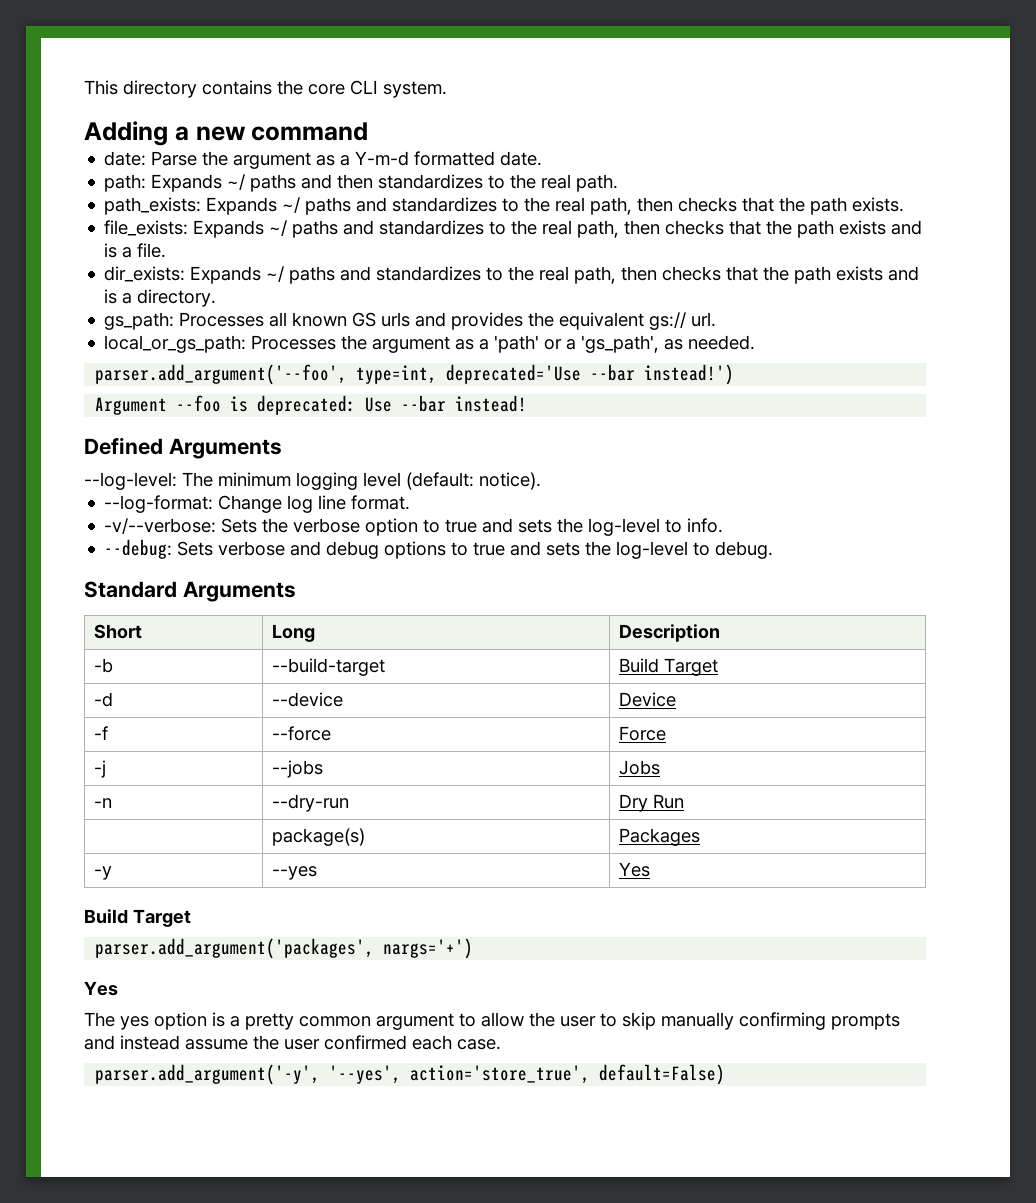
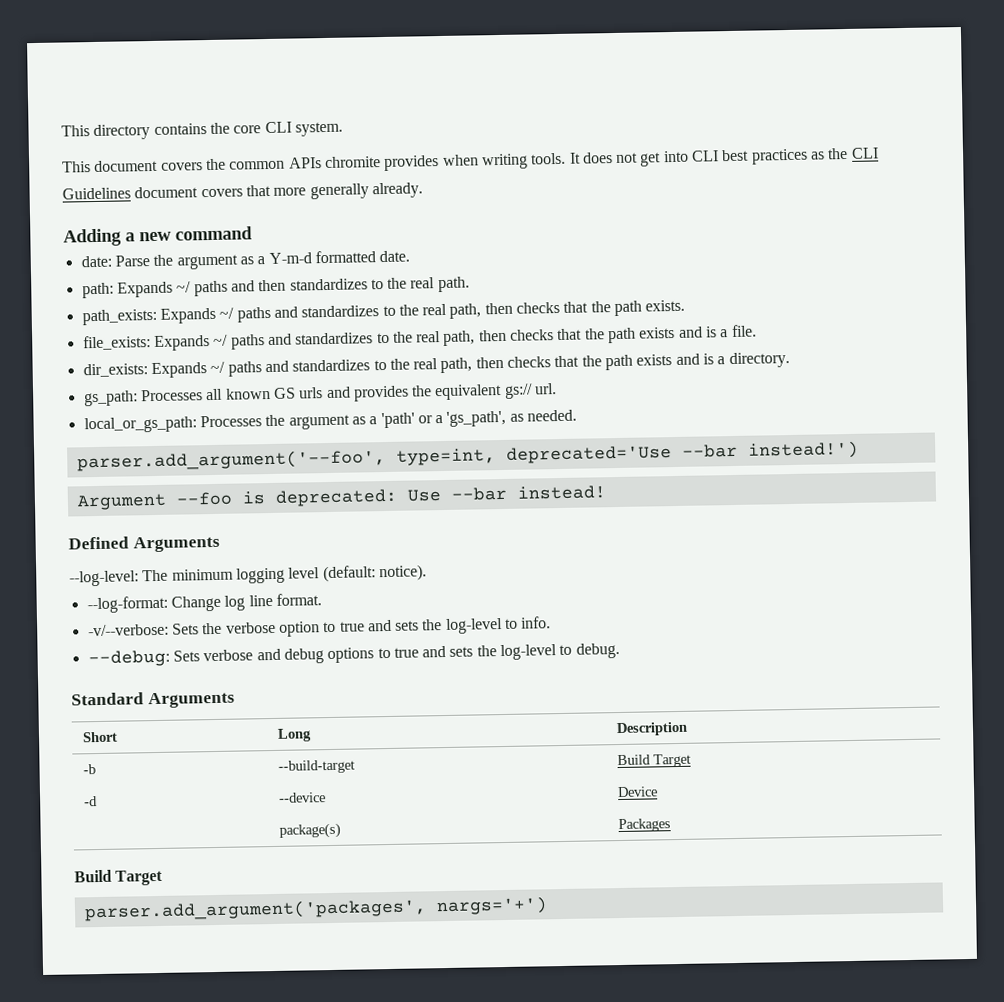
+ This document covers the common APIs chromite provides when writing tools. It does not get into CLI best practices as the CLI Guidelines document covers that more generally already.
- -f | --force | Force
- -j | --jobs | Jobs
- -n | --dry-run | Dry Run
- -y | --yes | Yes
  parser.add_argument('packages', nargs='+')
- Yes
- The yes option is a pretty common argument to allow the user to skip manually confirming prompts and instead assume the user confirmed each case.
- parser.add_argument('-y', '--yes', action='store_true', default=False)

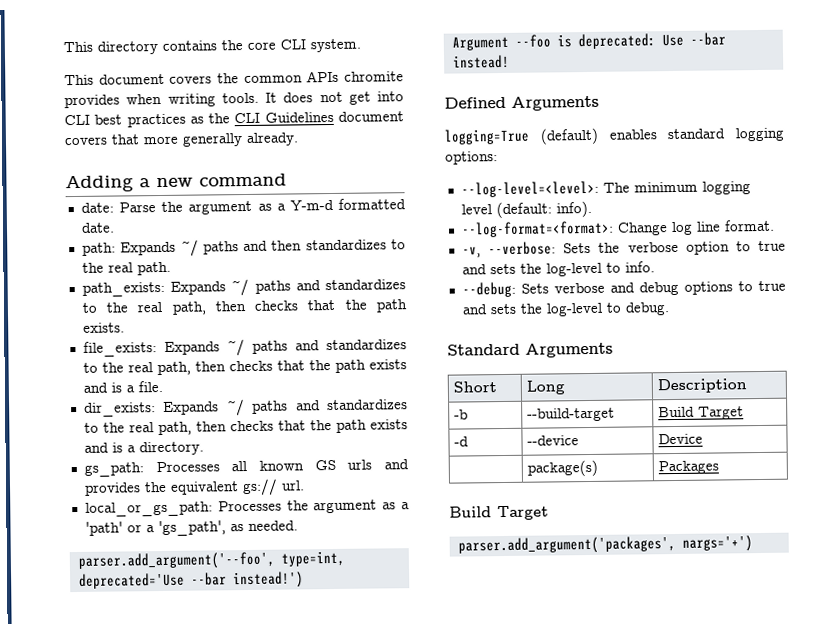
- --log-level: The minimum logging level (default: notice).
- --log-format: Change log line format.
+ logging=True (default) enables standard logging options:
+ --log-level=<level>: The minimum logging level (default: info).
+ --log-format=<format>: Change log line format.
- -v/--verbose: Sets the verbose option to true and sets the log-level to info.
+ -v, --verbose: Sets the verbose option to true and sets the log-level to info.

